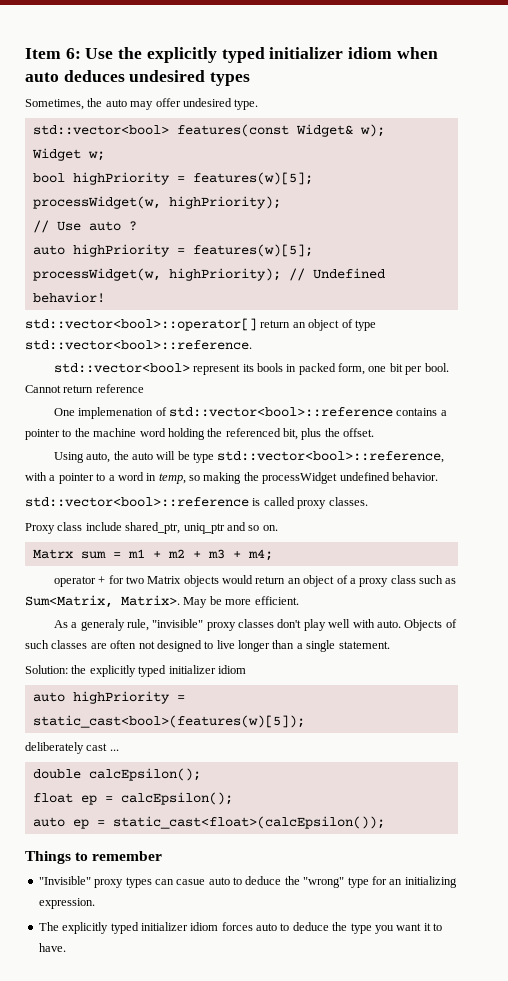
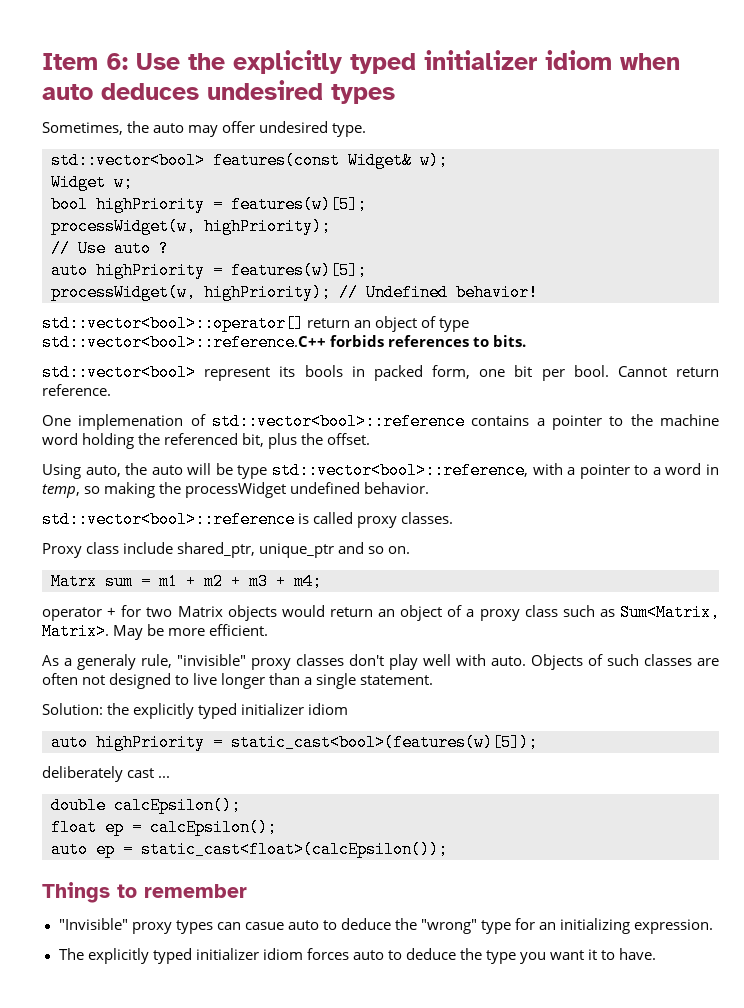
- std::vector<bool>::operator[] return an object of type std::vector<bool>::reference.
+ std::vector<bool>::operator[] return an object of type std::vector<bool>::reference.C++ forbids references to bits.
- Cannot return reference
+ Cannot return reference.
- Proxy class include shared_ptr, uniq_ptr and so on.
+ Proxy class include shared_ptr, unique_ptr and so on.

